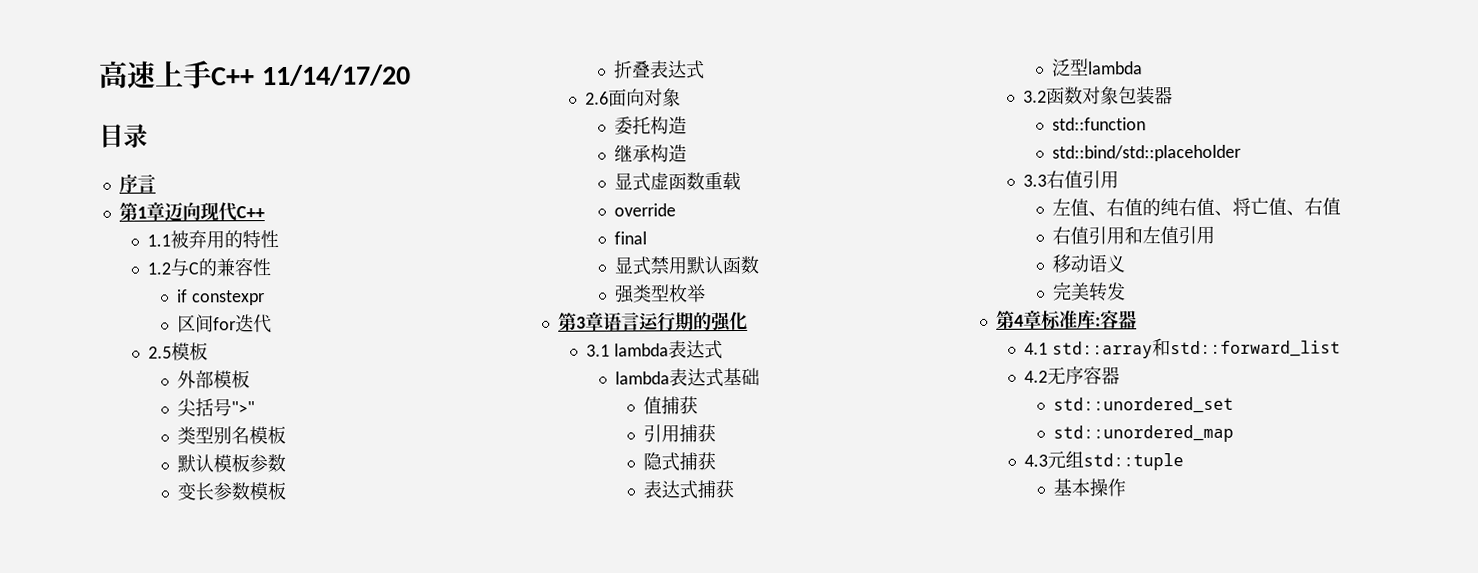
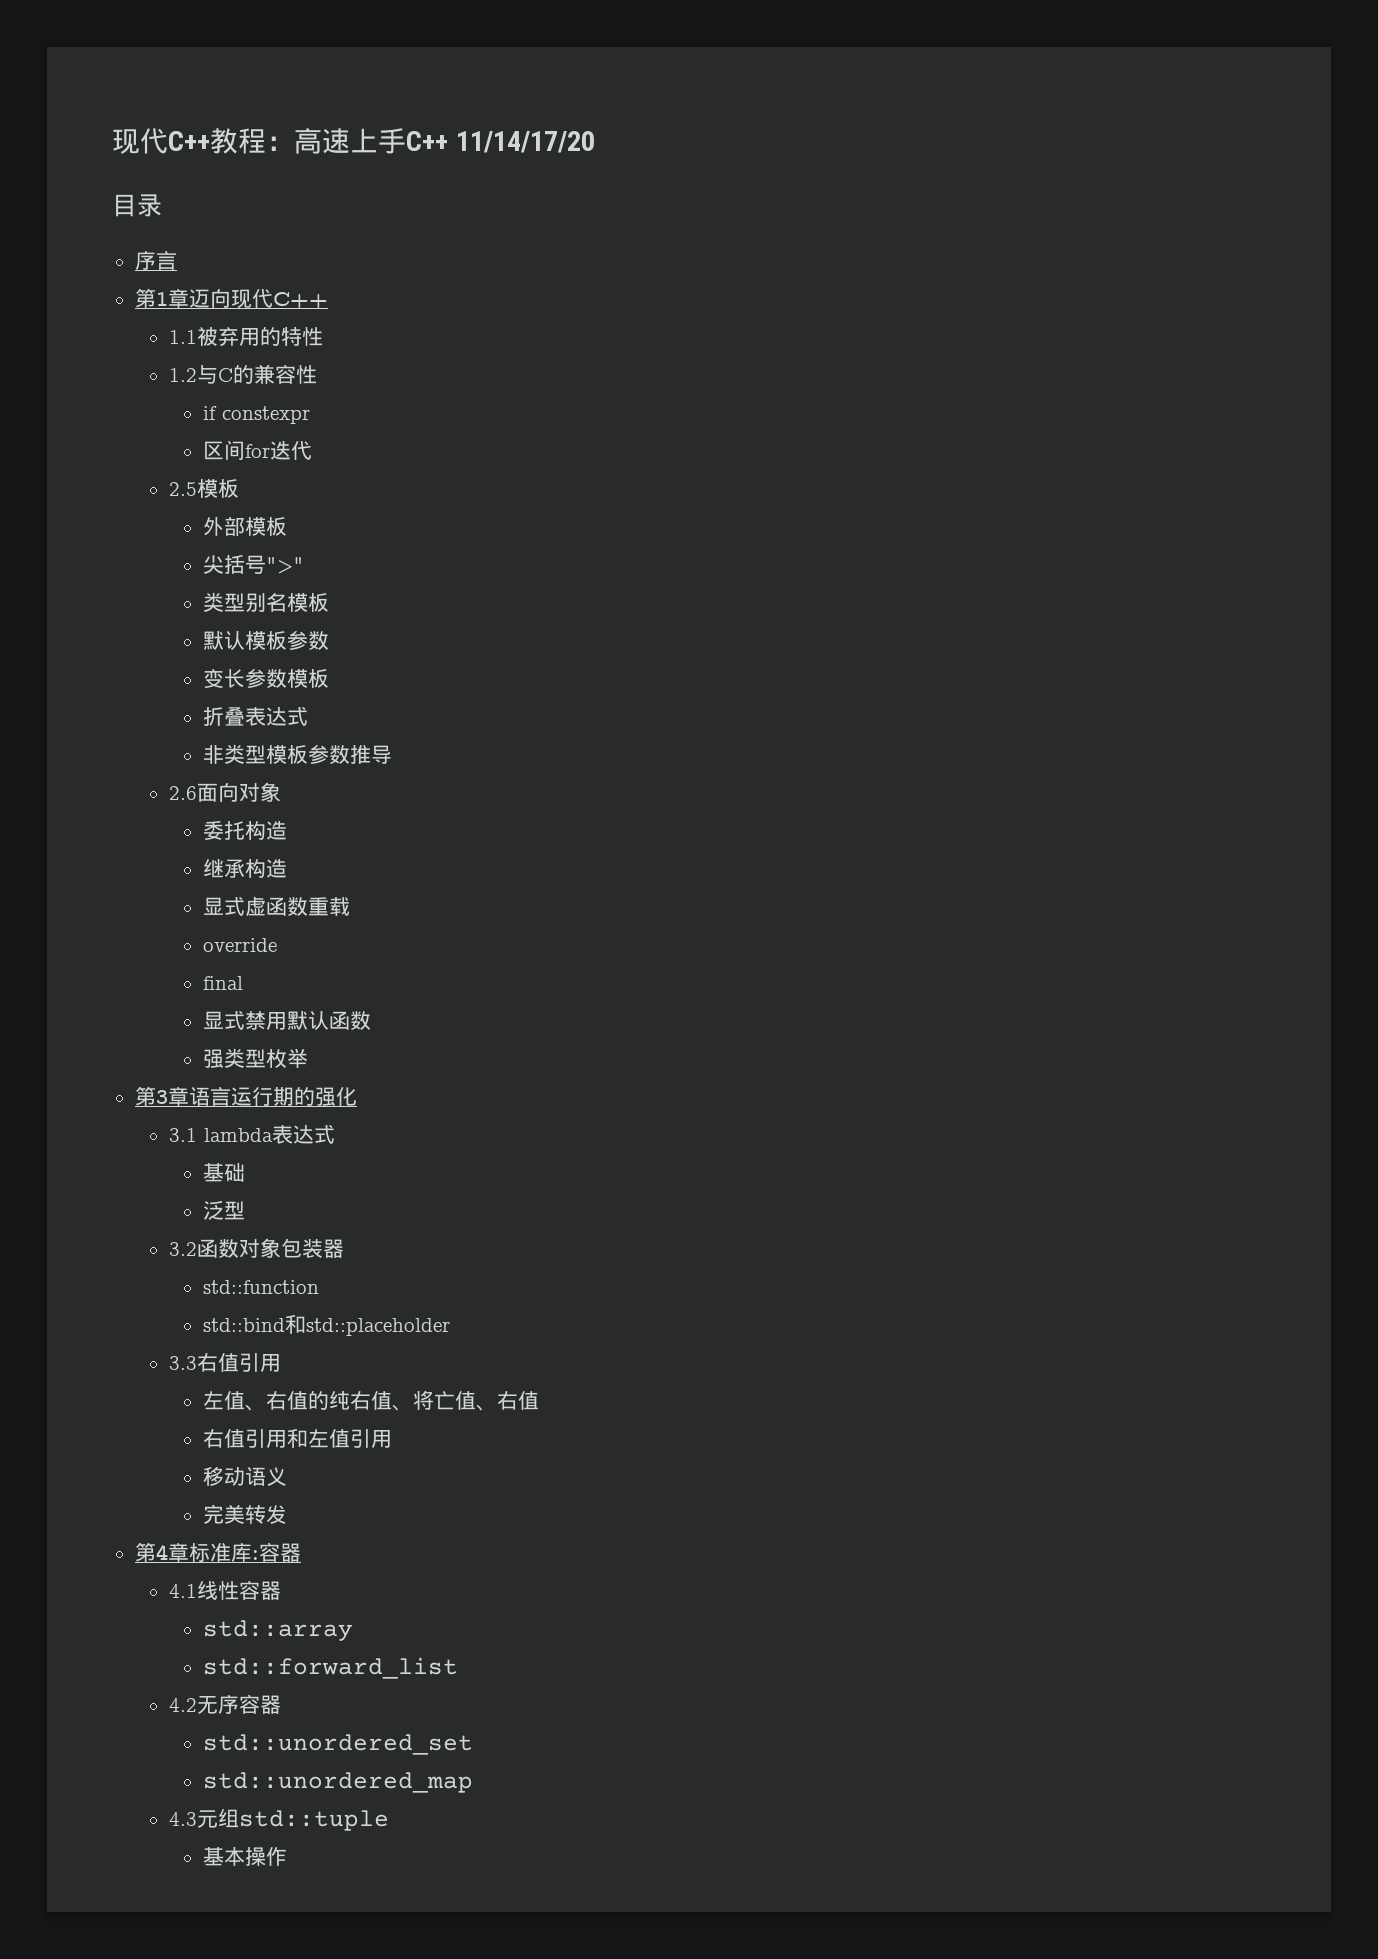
- 高速上手C++ 11/14/17/20
+ 现代C++教程：高速上手C++ 11/14/17/20
+ 非类型模板参数推导
- lambda表达式基础
+ 基础
- 值捕获
- 引用捕获
- 隐式捕获
- 表达式捕获
- 泛型lambda
+ 泛型
- std::bind/std::placeholder
+ std::bind和std::placeholder
- 4.1 std::array和std::forward_list
+ 4.1线性容器
+ std::array
+ std::forward_list

